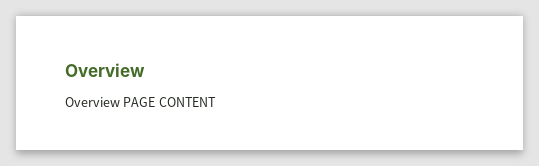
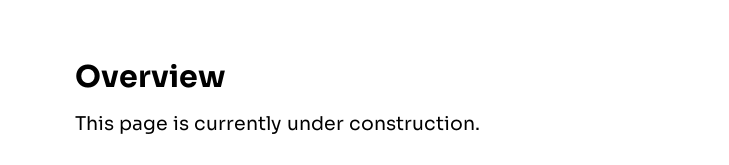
- Overview PAGE CONTENT
+ This page is currently under construction.

